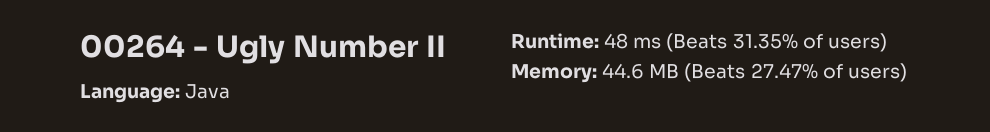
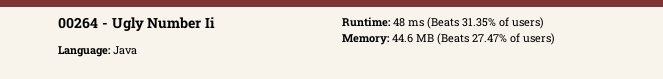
- 00264 - Ugly Number II
+ 00264 - Ugly Number Ii

